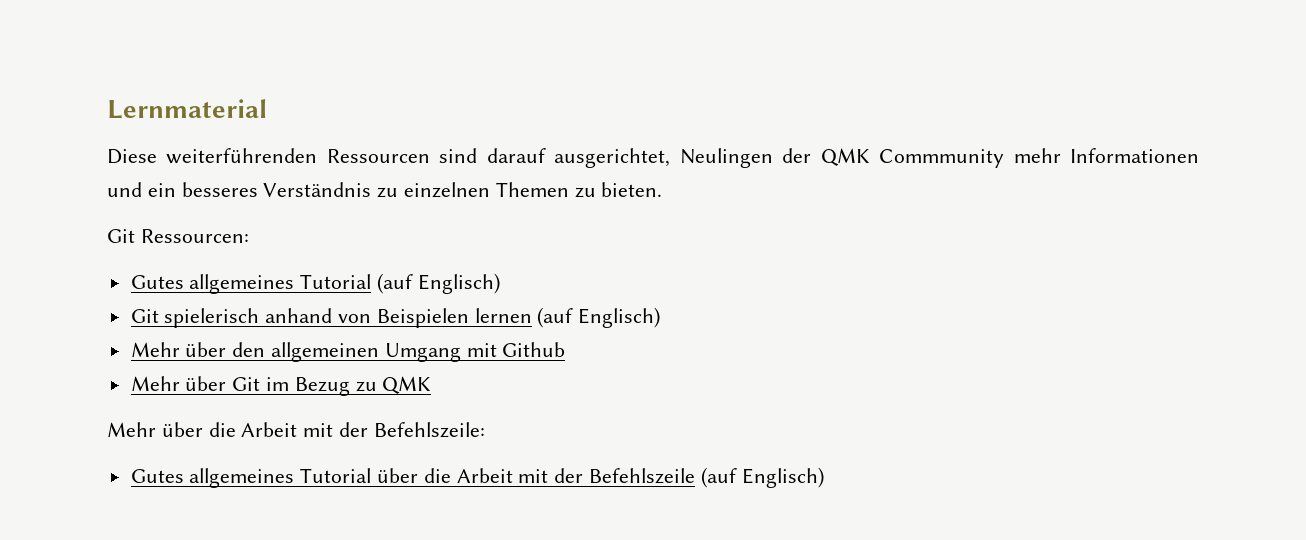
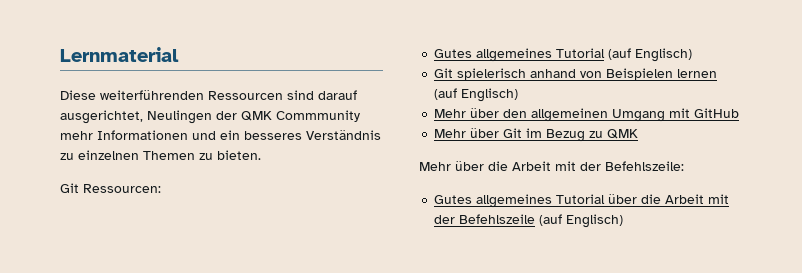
- Mehr über den allgemeinen Umgang mit Github
+ Mehr über den allgemeinen Umgang mit GitHub

